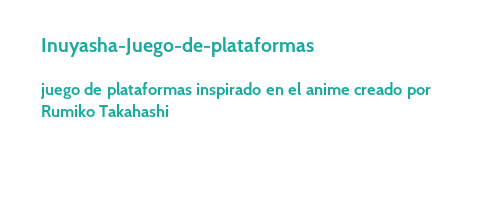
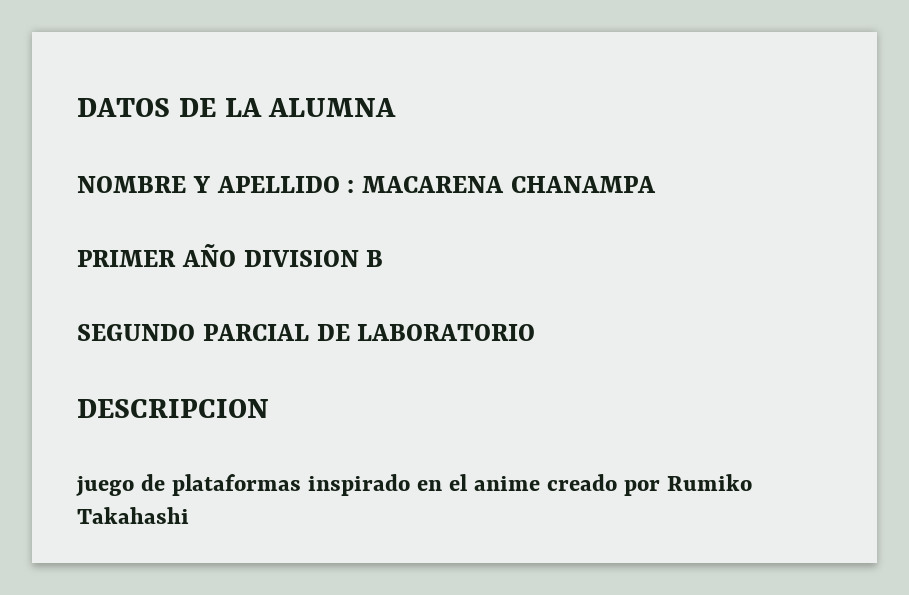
- Inuyasha-Juego-de-plataformas
+ DATOS DE LA ALUMNA
+ NOMBRE Y APELLIDO : MACARENA CHANAMPA
+ PRIMER AÑO DIVISION B
+ SEGUNDO PARCIAL DE LABORATORIO
+ DESCRIPCION

